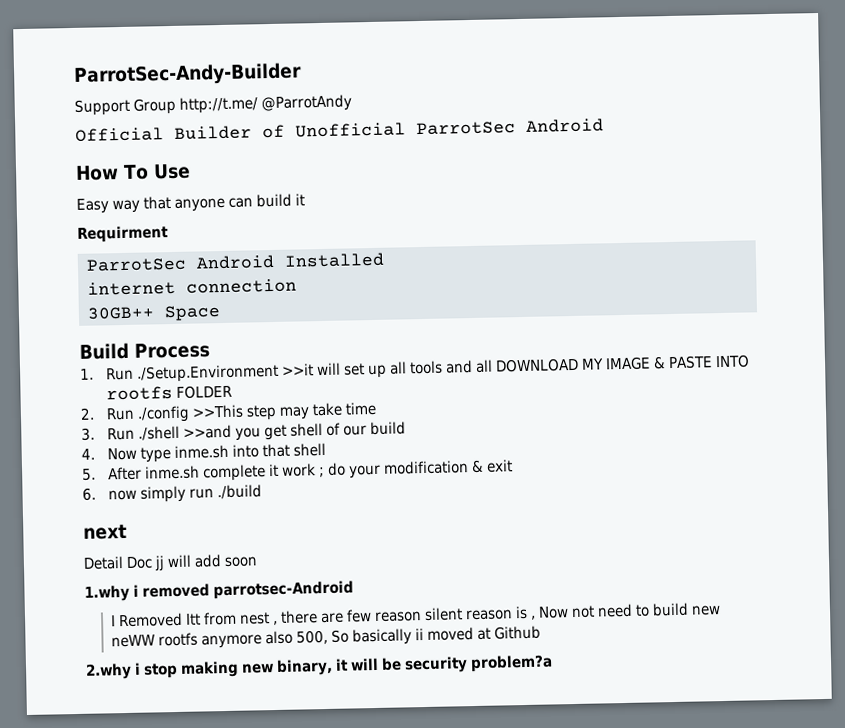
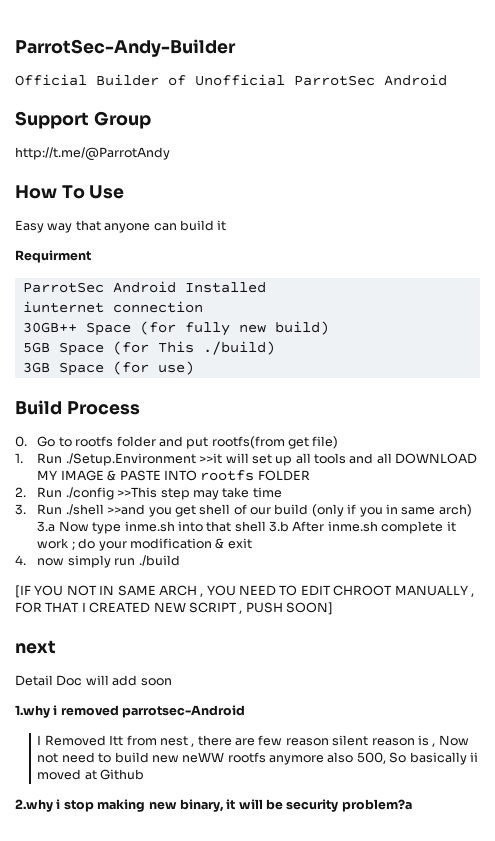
- Support Group http://t.me/ @ParrotAndy
+ Support Group
+ http://t.me/@ParrotAndy
- internet connection
+ iunternet connection
- 30GB++ Space
+ 30GB++ Space (for fully new build)
+ 5GB Space (for This ./build)
+ 3GB Space (for use)
  Build Process
+ 0. Go to rootfs folder and put rootfs(from get file)
- 3. Run ./shell >>and you get shell of our build
- 4. Now type inme.sh into that shell
- 5. After inme.sh complete it work ; do your modification & exit
+ 3. Run ./shell >>and you get shell of our build (only if you in same arch) 3.a Now type inme.sh into that shell 3.b After inme.sh complete it work ; do your modification & exit
- 6. now simply run ./build
+ 4. now simply run ./build
+ [IF YOU NOT IN SAME ARCH , YOU NEED TO EDIT CHROOT MANUALLY , FOR THAT I CREATED NEW SCRIPT , PUSH SOON]
- Detail Doc jj will add soon
+ Detail Doc will add soon

